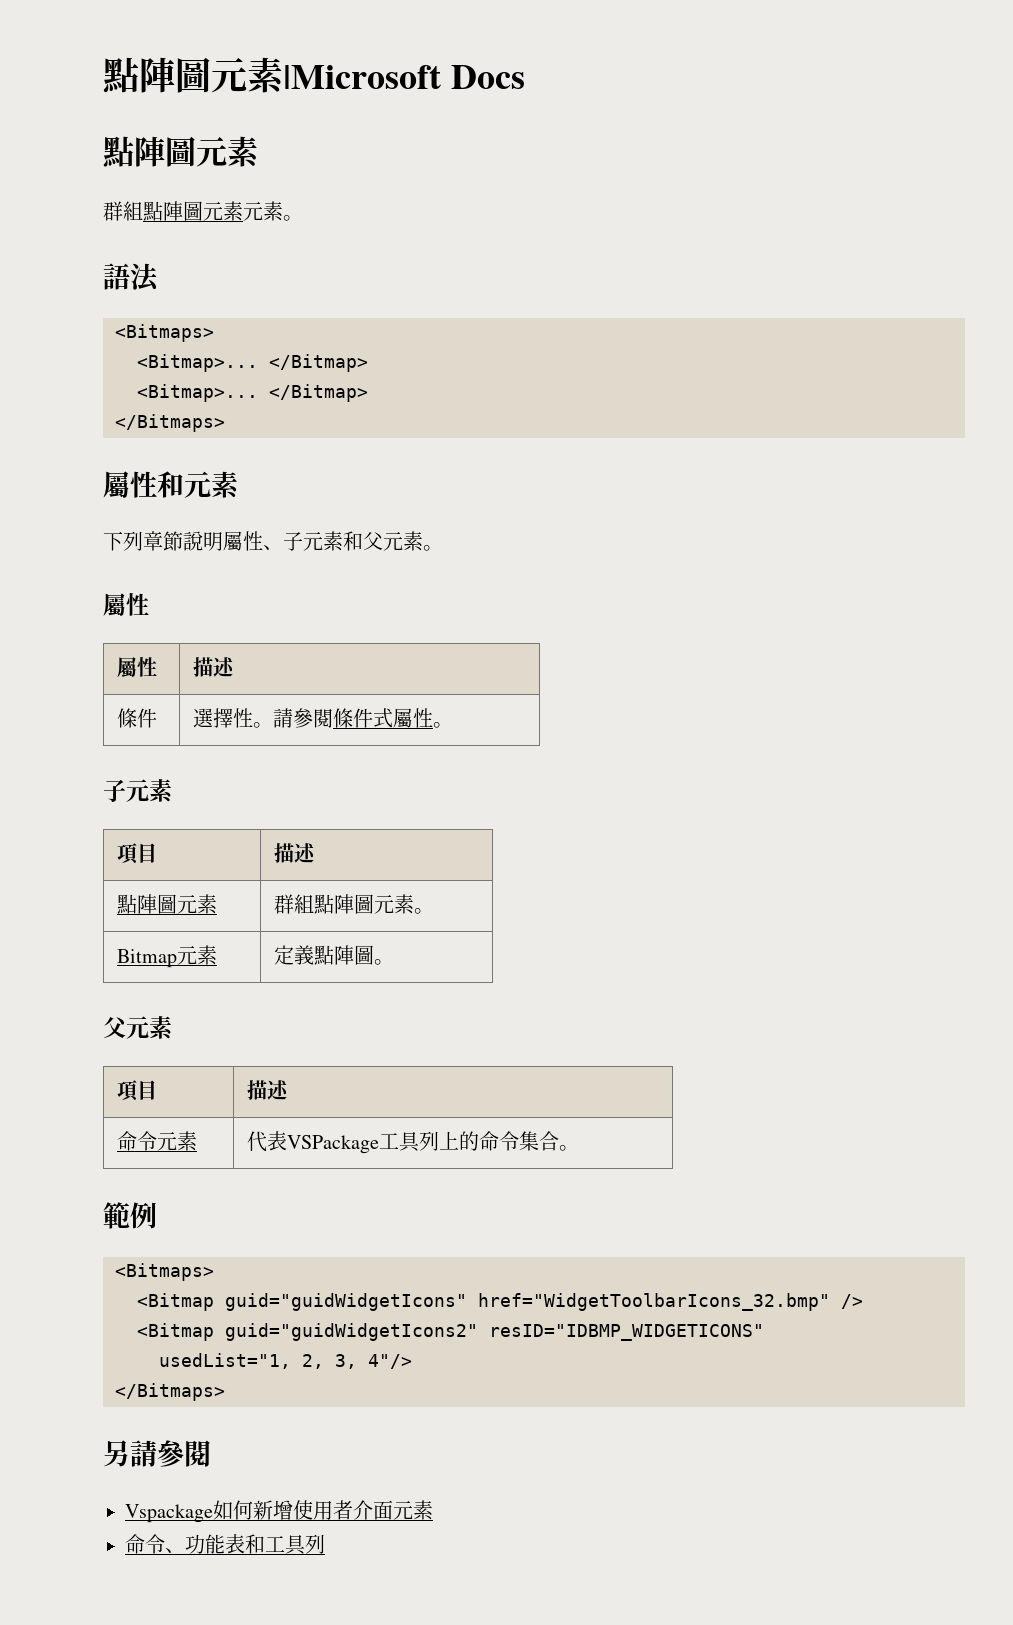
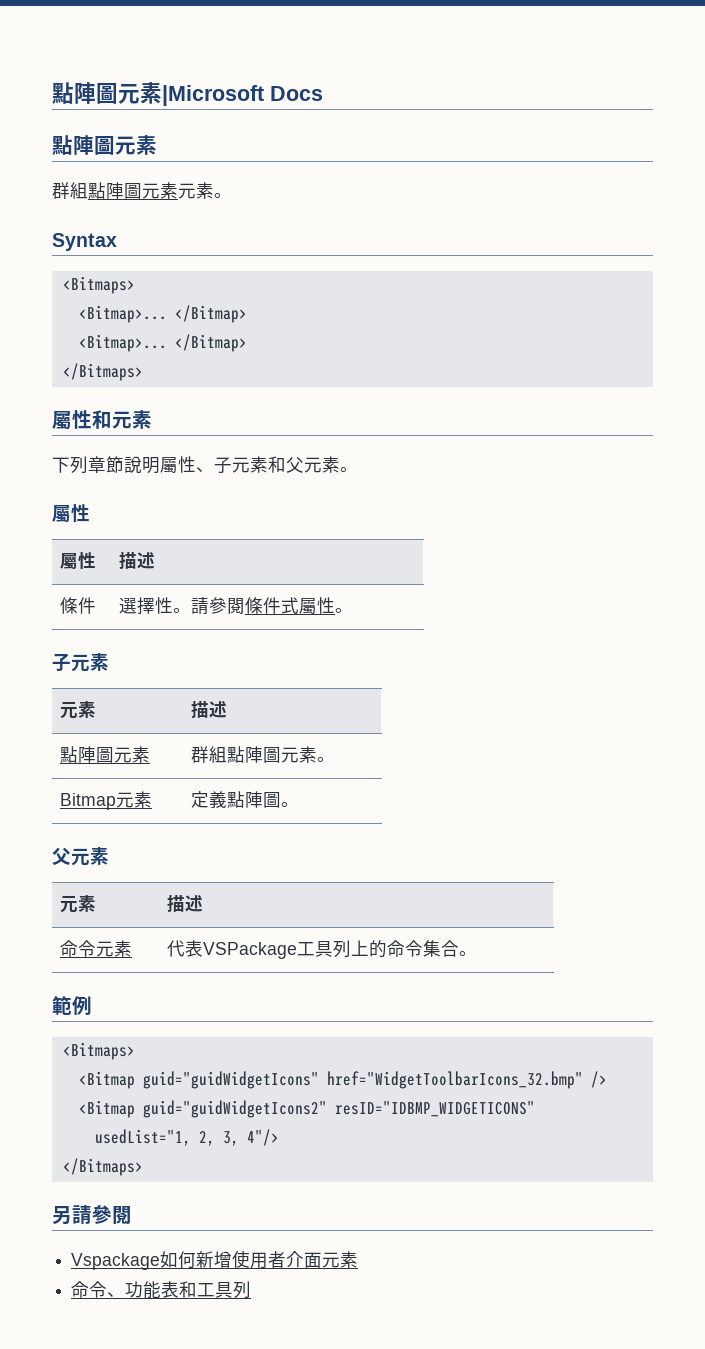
- 語法
+ Syntax
  條件 | 選擇性。請參閱條件式屬性。
  子元素
- 項目 | 描述
+ 元素 | 描述
  Bitmap元素 | 定義點陣圖。
  父元素
- 項目 | 描述
+ 元素 | 描述

